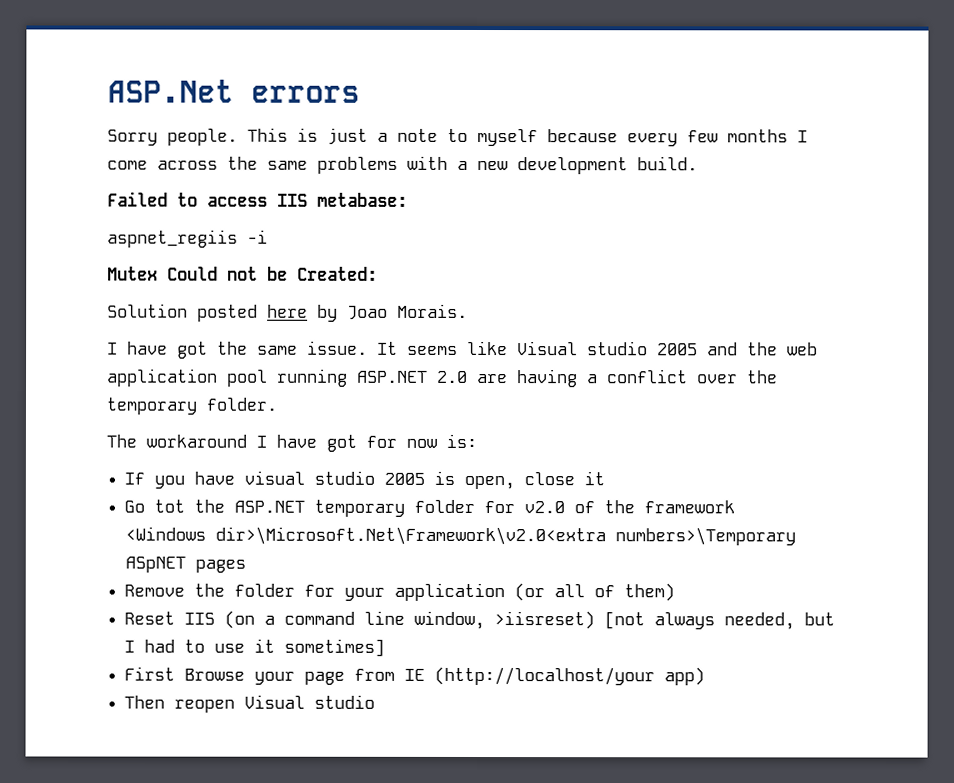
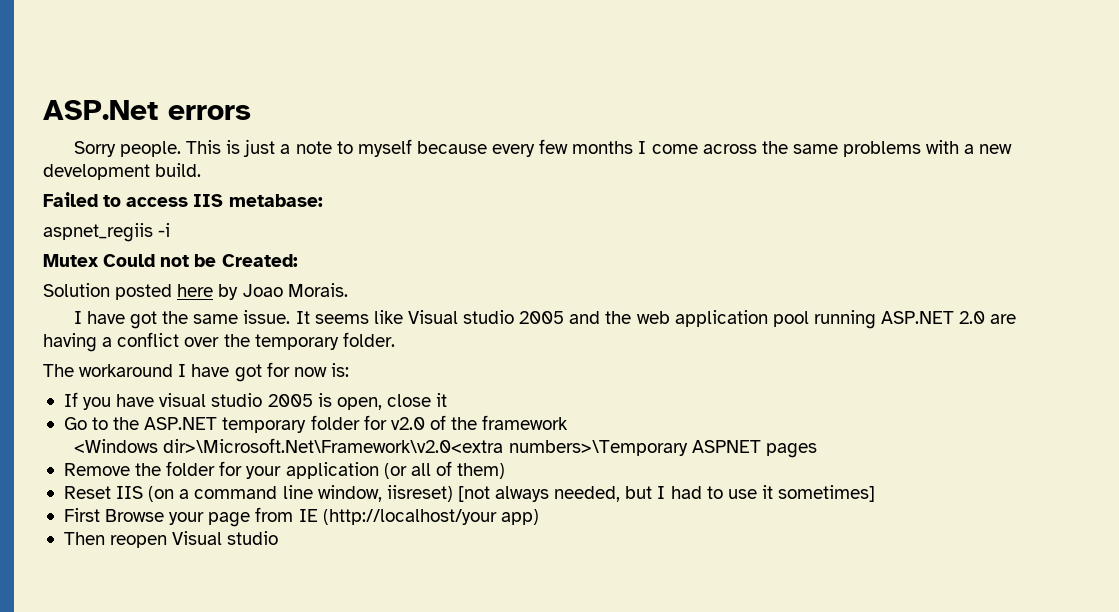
- Go tot the ASP.NET temporary folder for v2.0 of the framework
+ Go to the ASP.NET temporary folder for v2.0 of the framework
- <Windows dir>\Microsoft.Net\Framework\v2.0<extra numbers>\Temporary ASpNET pages
+ <Windows dir>\Microsoft.Net\Framework\v2.0<extra numbers>\Temporary ASPNET pages
- Reset IIS (on a command line window, >iisreset) [not always needed, but I had to use it sometimes]
+ Reset IIS (on a command line window, iisreset) [not always needed, but I had to use it sometimes]

